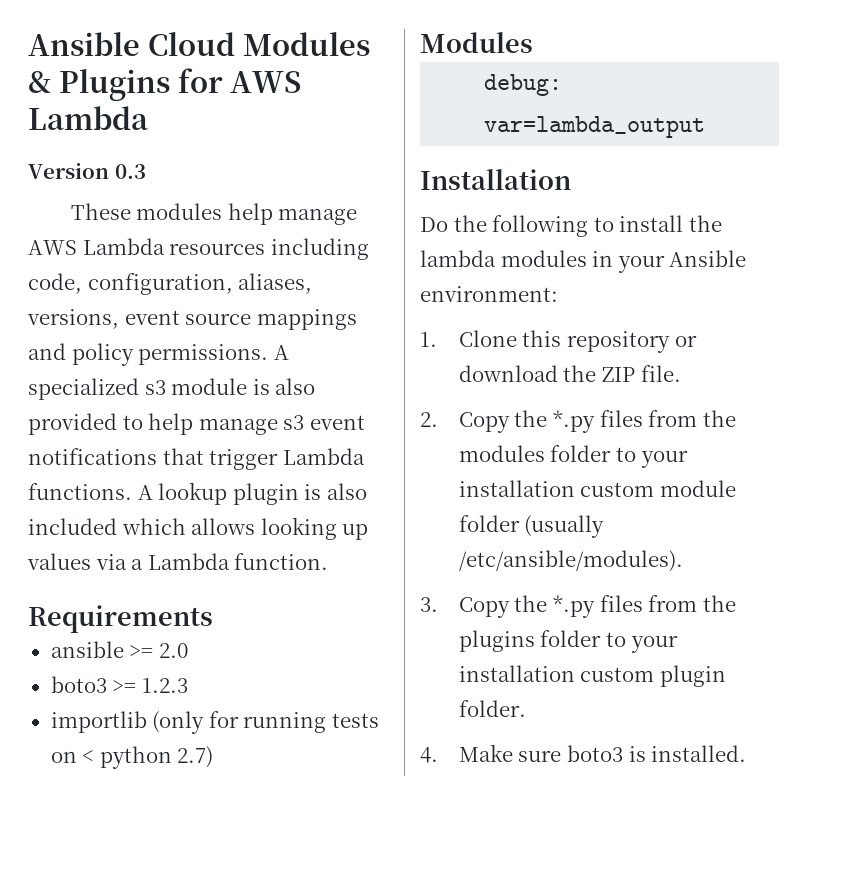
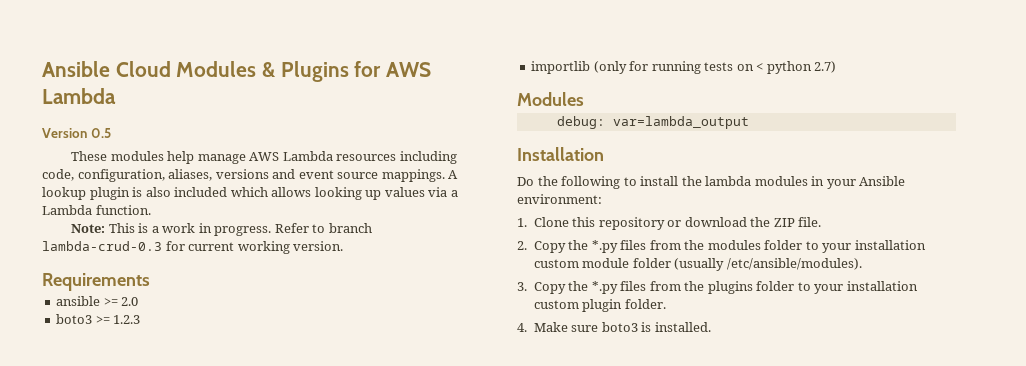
- Version 0.3
+ Version 0.5
- These modules help manage AWS Lambda resources including code, configuration, aliases, versions, event source mappings and policy permissions. A specialized s3 module is also provided to help manage s3 event notifications that trigger Lambda functions.
+ These modules help manage AWS Lambda resources including code, configuration, aliases, versions and event source mappings.
+ Note: This is a work in progress. Refer to branch lambda-crud-0.3 for current working version.

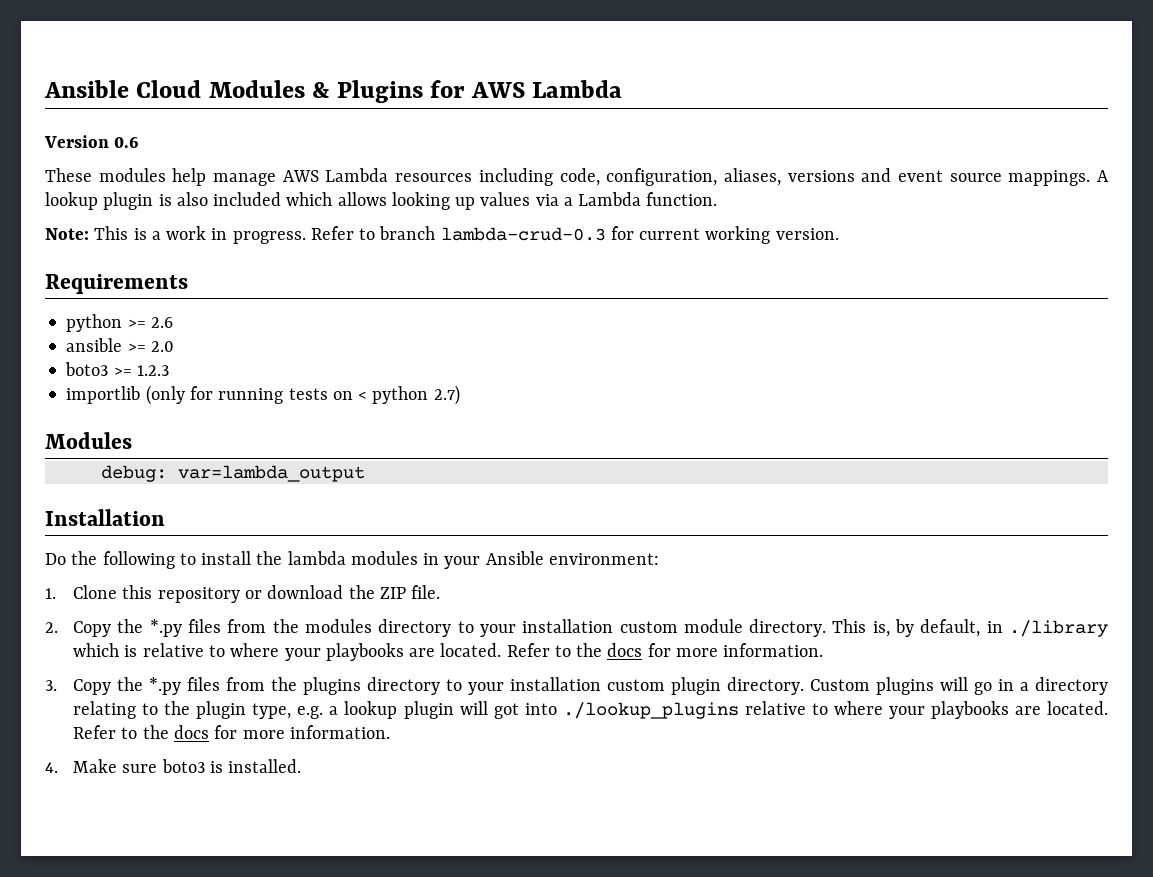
- Version 0.5
+ Version 0.6
+ python >= 2.6
- 2. Copy the *.py files from the modules folder to your installation custom module folder (usually /etc/ansible/modules).
+ 2. Copy the *.py files from the modules directory to your installation custom module directory. This is, by default, in ./library which is relative to where your playbooks are located. Refer to the docs for more information.
- 3. Copy the *.py files from the plugins folder to your installation custom plugin folder.
+ 3. Copy the *.py files from the plugins directory to your installation custom plugin directory. Custom plugins will go in a directory relating to the plugin type, e.g. a lookup plugin will got into ./lookup_plugins relative to where your playbooks are located. Refer to the docs for more information.

